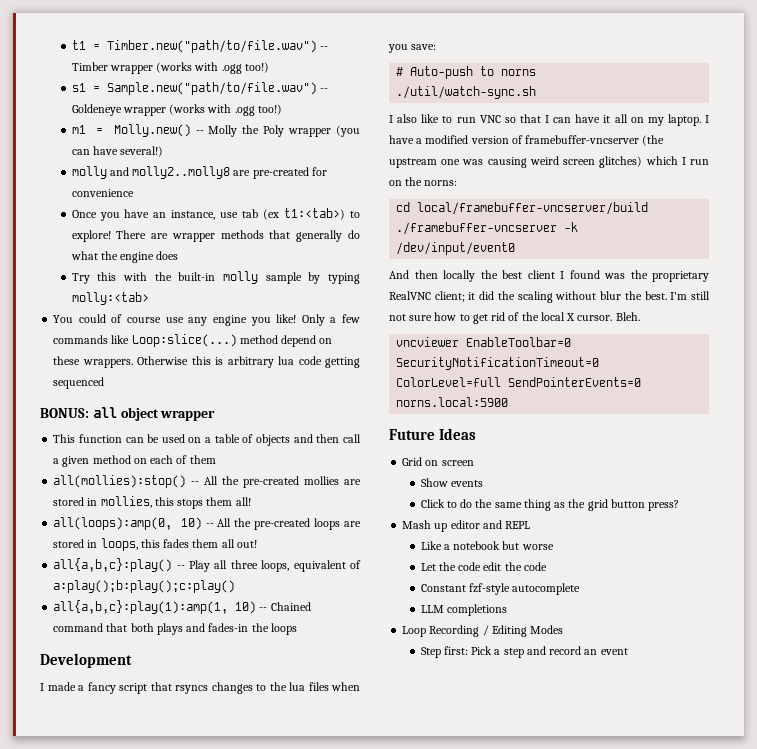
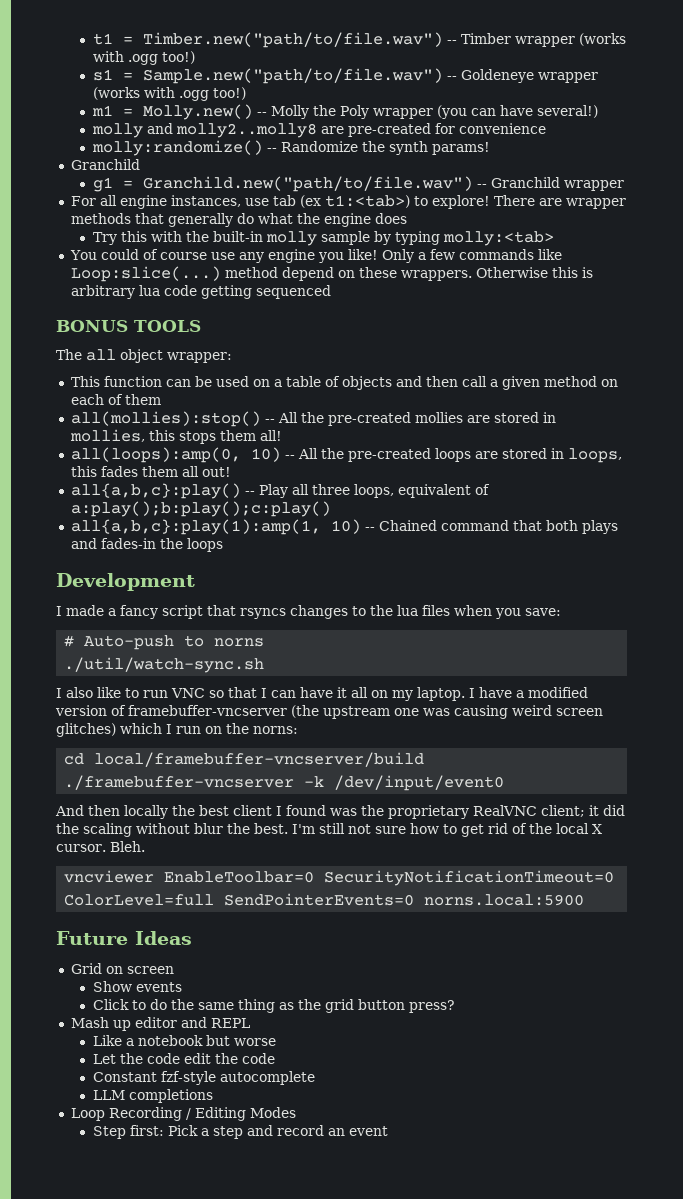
- Once you have an instance, use tab (ex t1:<tab>) to explore!
+ molly:randomize() -- Randomize the synth params!
+ Granchild
+ g1 = Granchild.new("path/to/file.wav") -- Granchild wrapper
+ For all engine instances, use tab (ex t1:<tab>) to explore!
- BONUS: all object wrapper
+ BONUS TOOLS
+ The all object wrapper:

